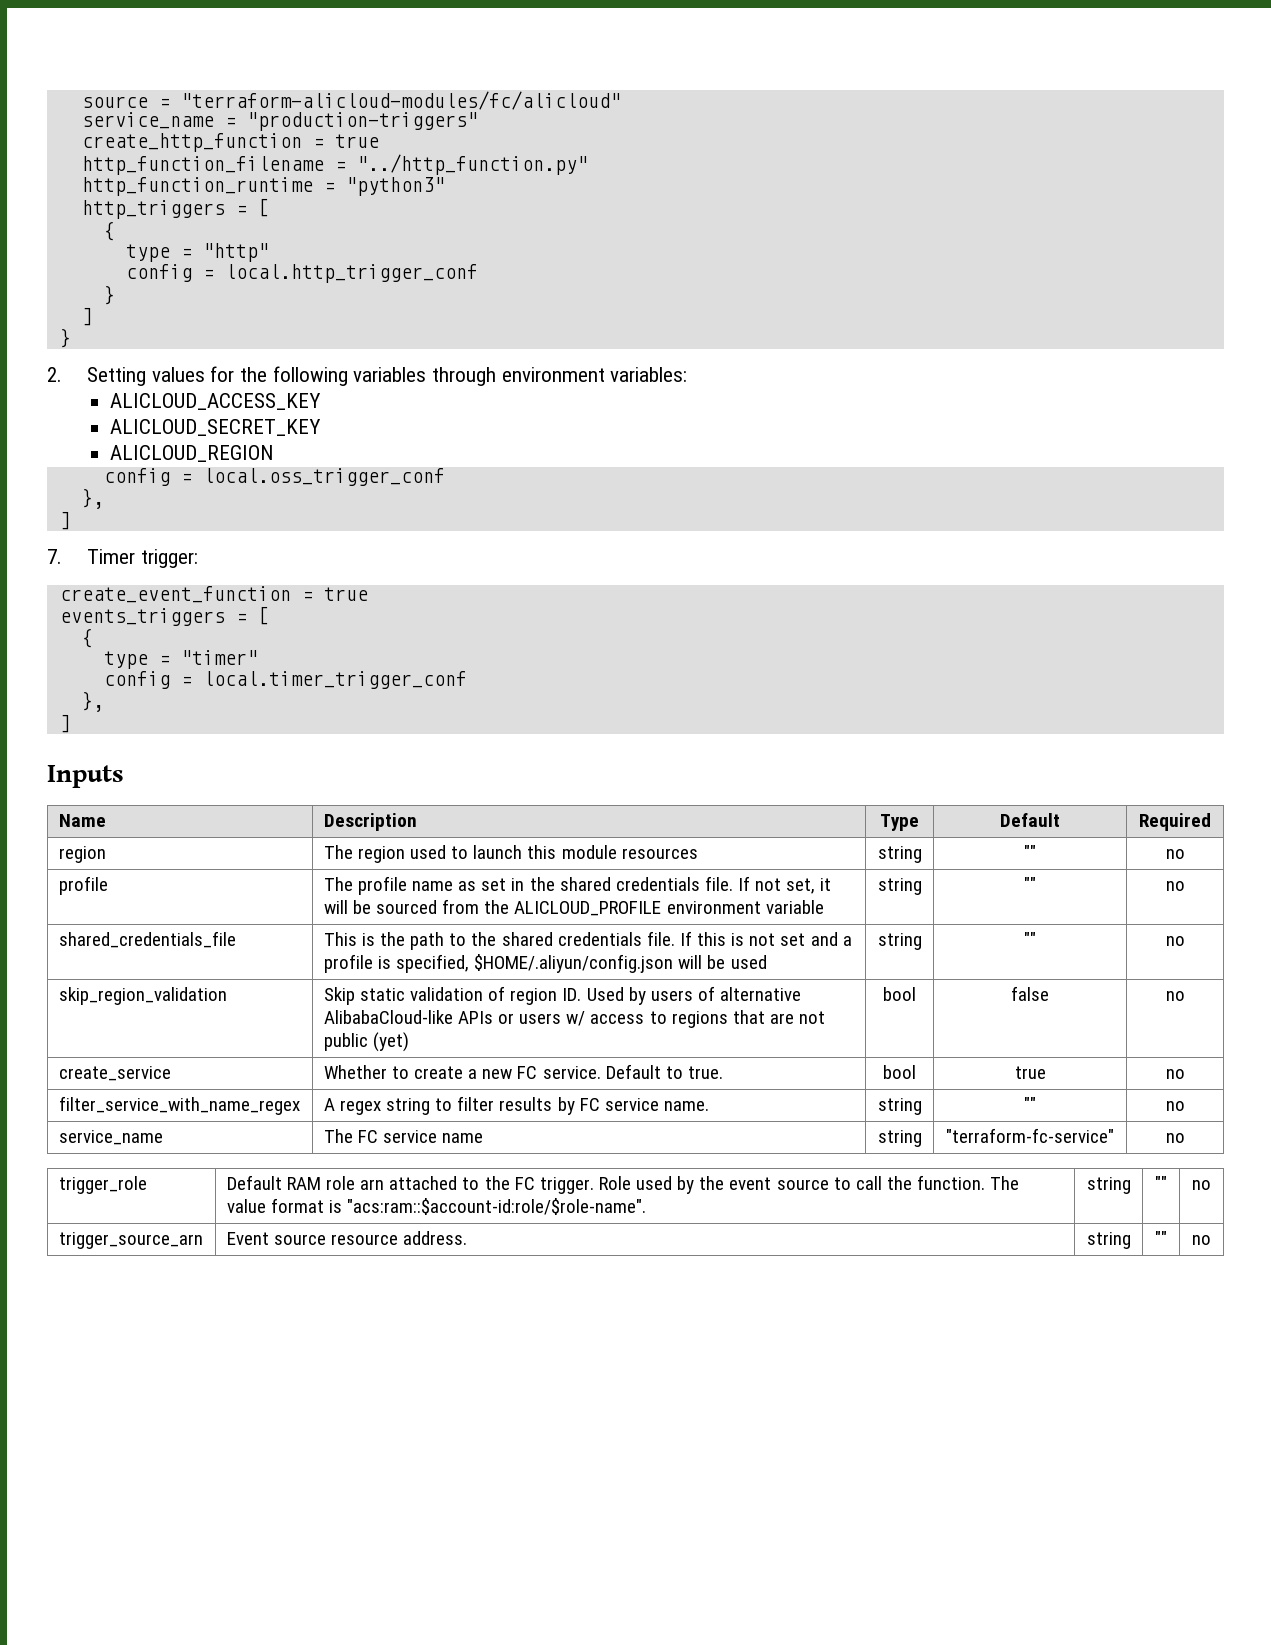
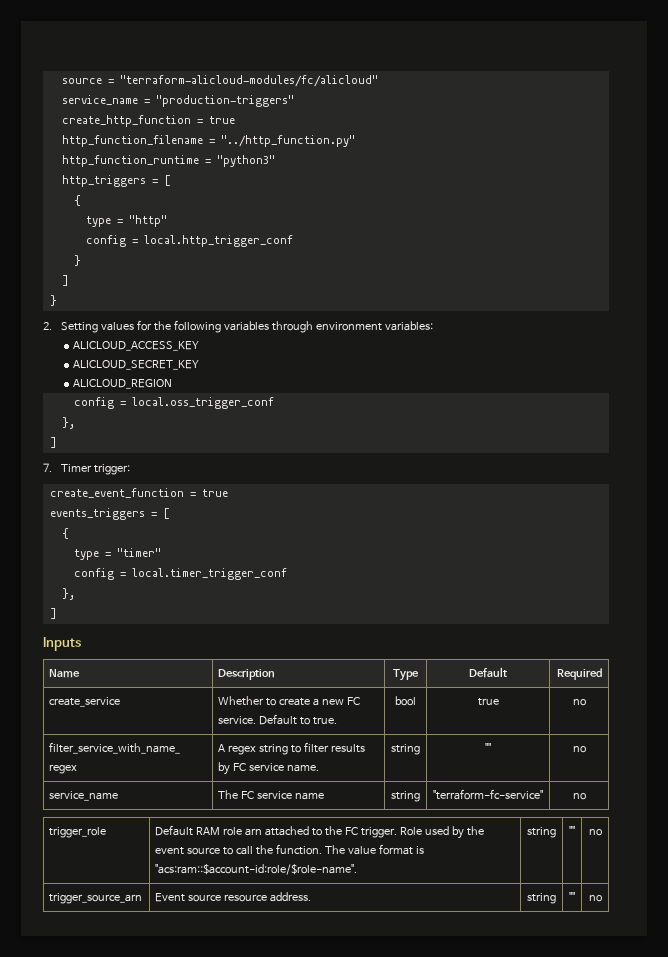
- region | The region used to launch this module resources | string | "" | no
- profile | The profile name as set in the shared credentials file. If not set, it will be sourced from the ALICLOUD_PROFILE environment variable | string | "" | no
- shared_credentials_file | This is the path to the shared credentials file. If this is not set and a profile is specified, $HOME/.aliyun/config.json will be used | string | "" | no
- skip_region_validation | Skip static validation of region ID. Used by users of alternative AlibabaCloud-like APIs or users w/ access to regions that are not public (yet) | bool | false | no

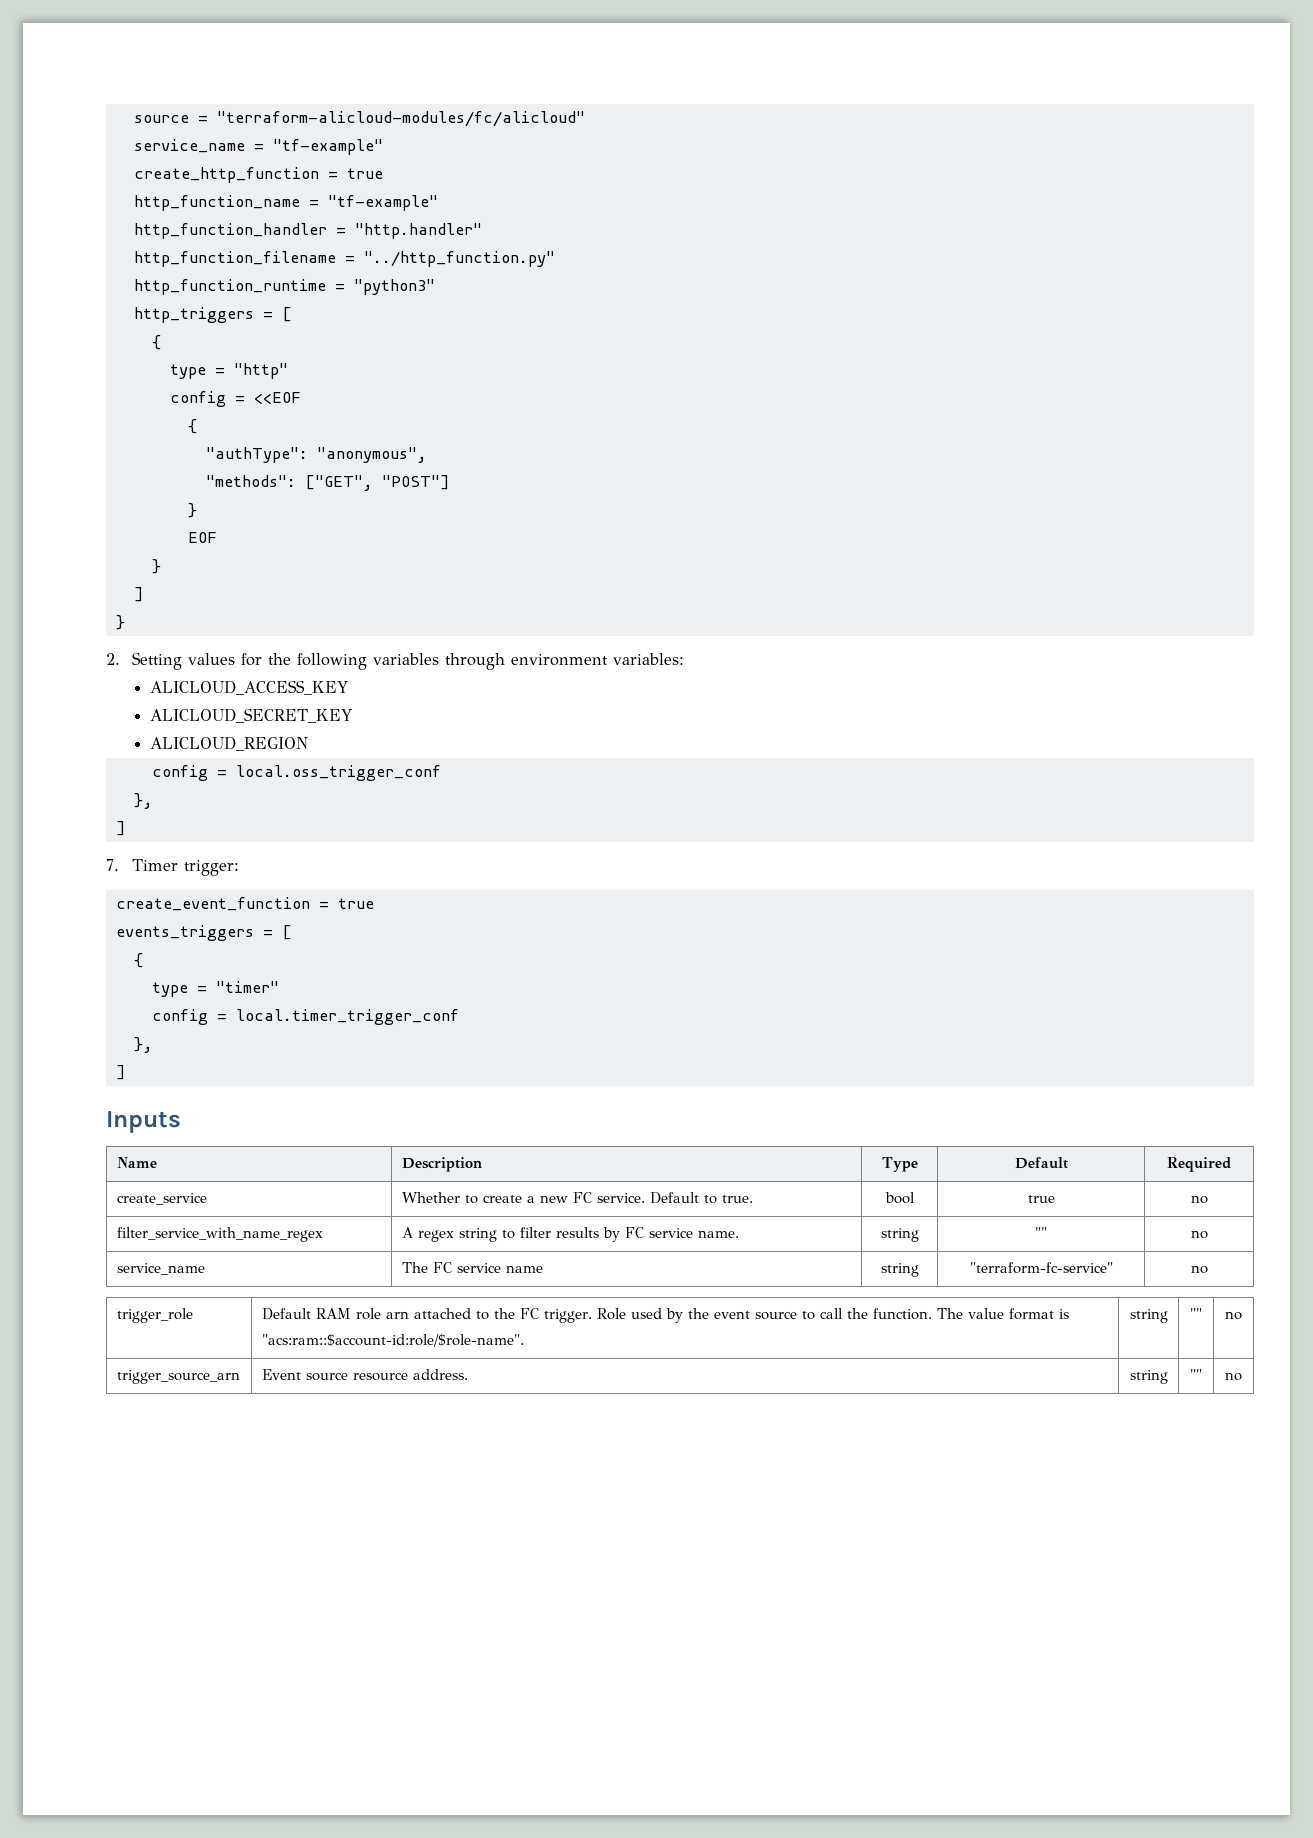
- service_name = "production-triggers"
+ service_name = "tf-example"
+ http_function_name = "tf-example"
+ http_function_handler = "http.handler"
- config = local.http_trigger_conf
+ config = <<EOF
+ {
+ "authType": "anonymous",
+ "methods": ["GET", "POST"]
+ }
+ EOF

